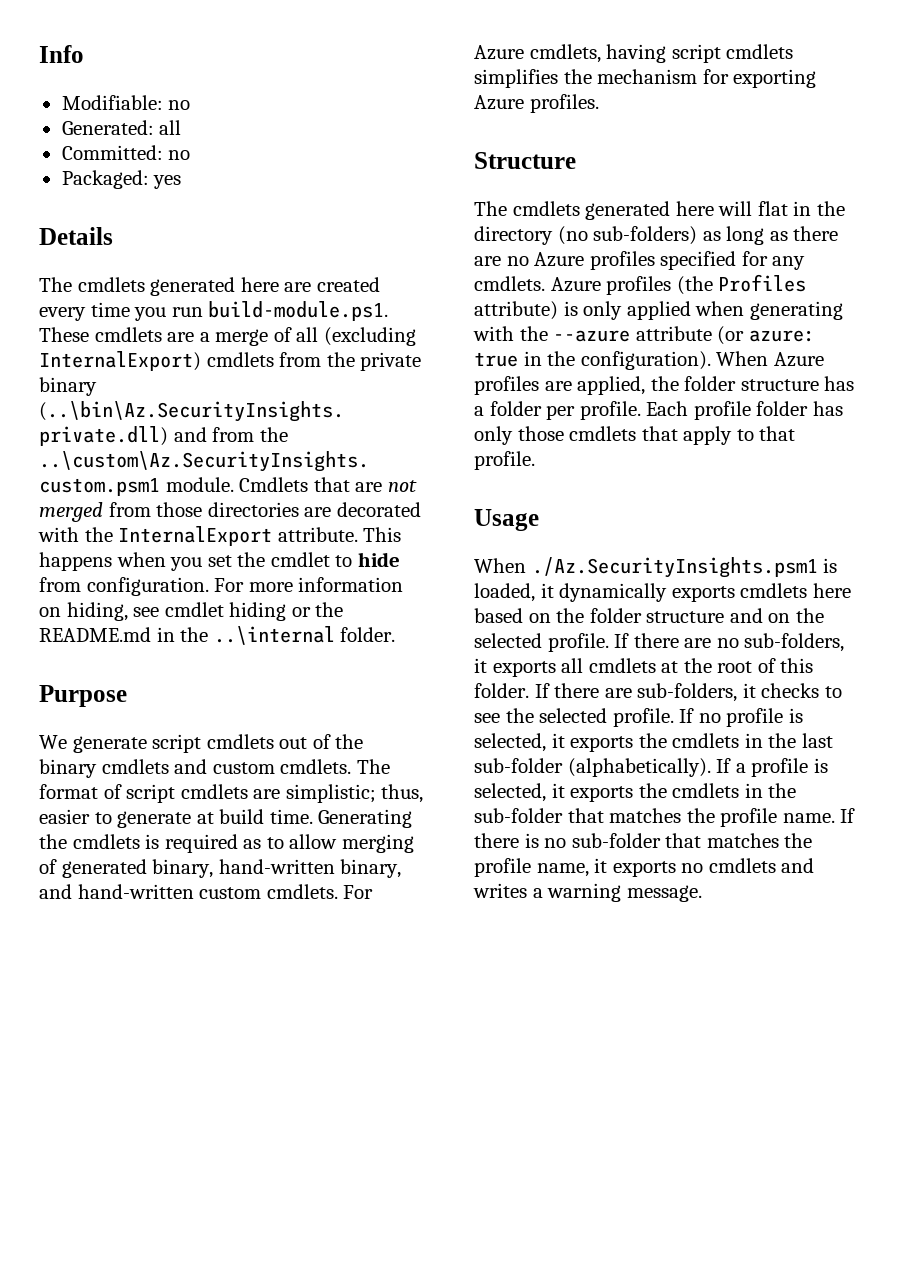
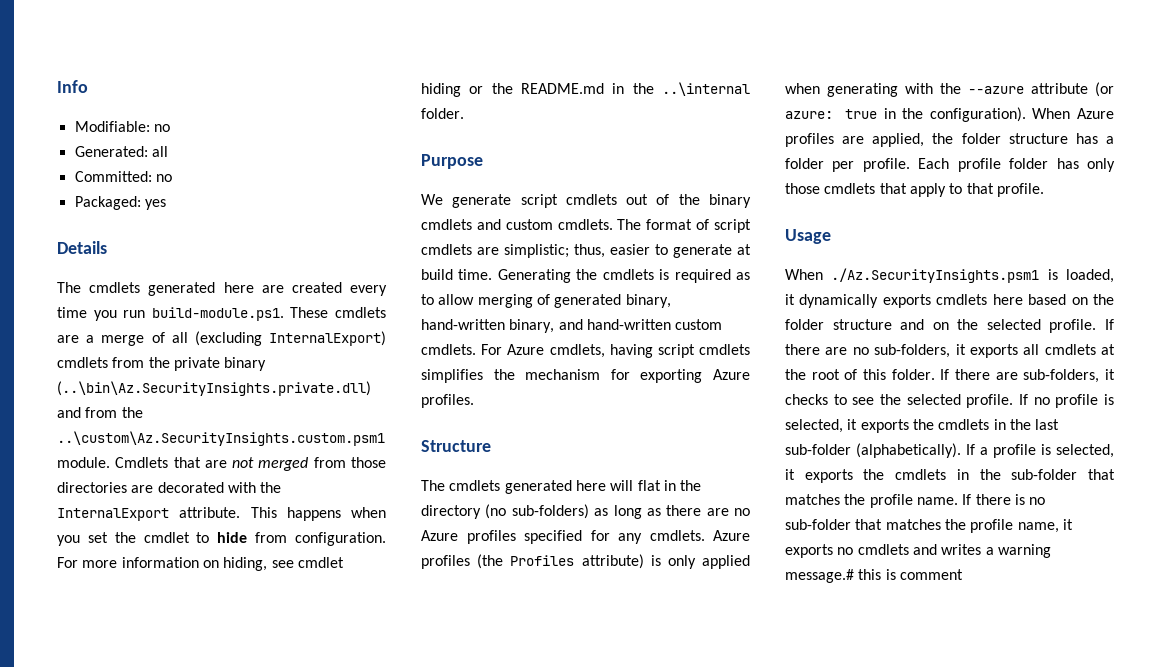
- If there is no sub-folder that matches the profile name, it exports no cmdlets and writes a warning message.
+ If there is no sub-folder that matches the profile name, it exports no cmdlets and writes a warning message.# this is comment

